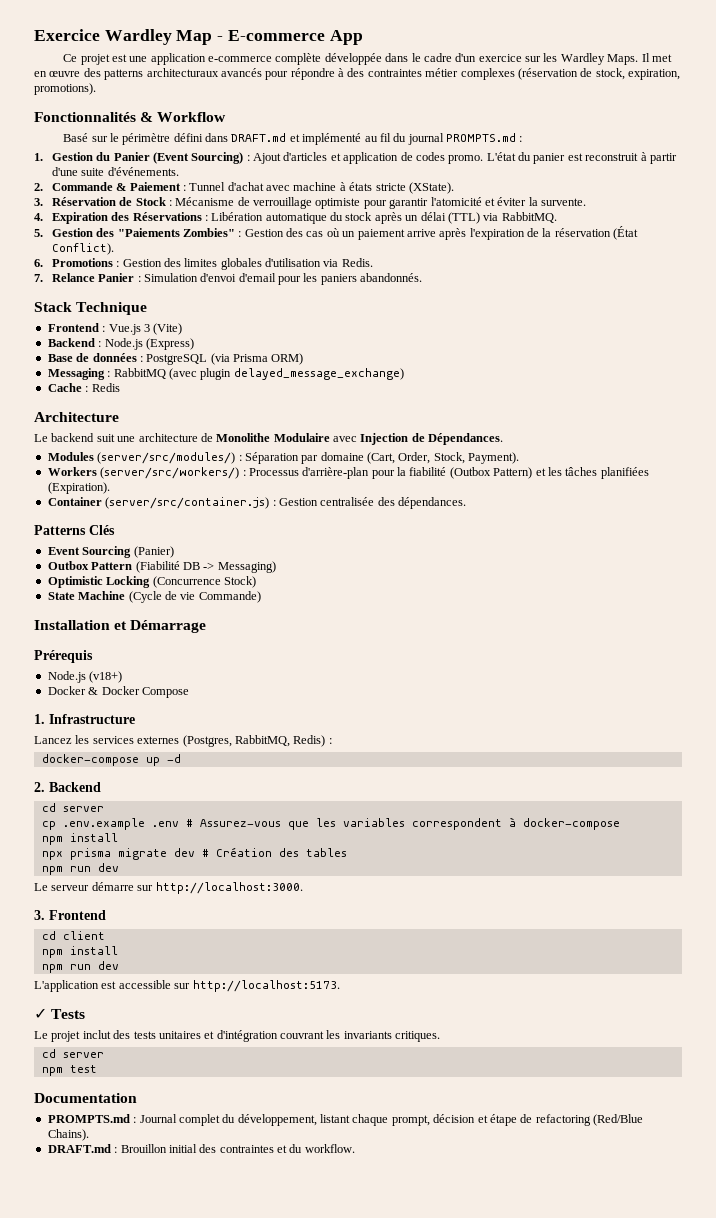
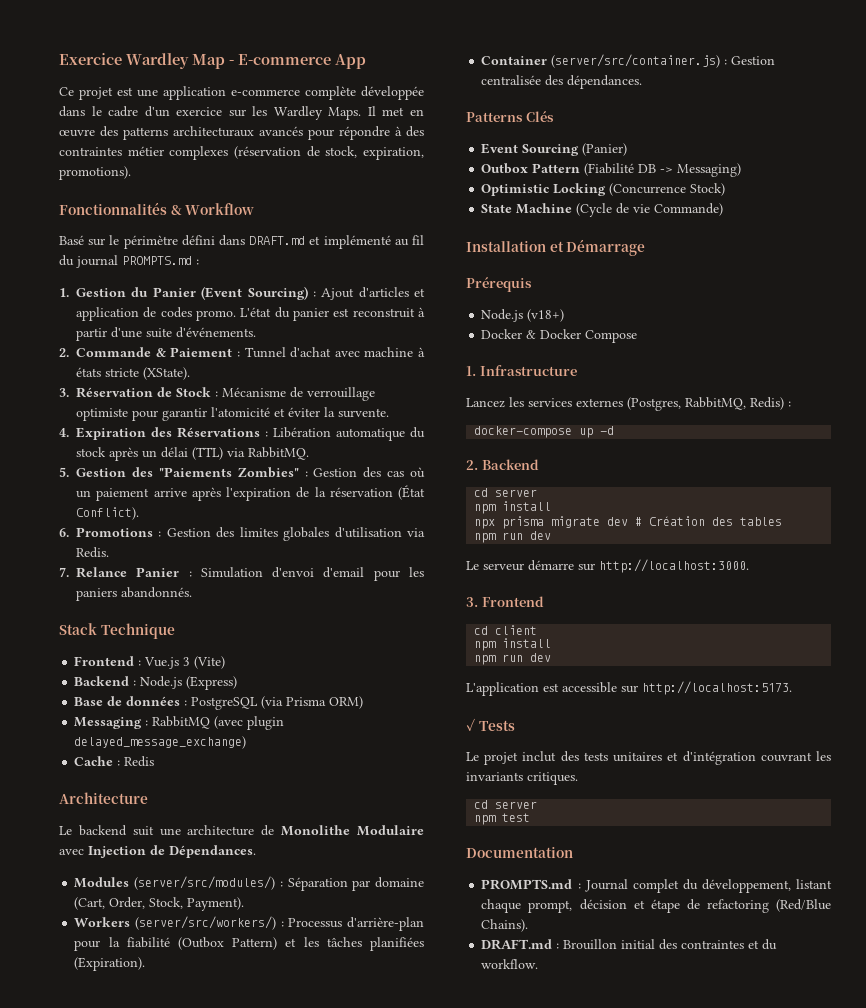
- cp .env.example .env # Assurez-vous que les variables correspondent à docker-compose

